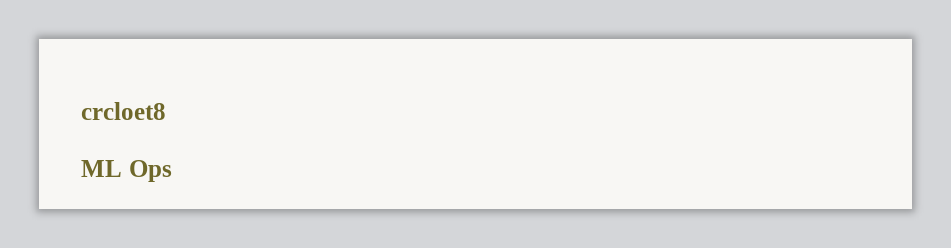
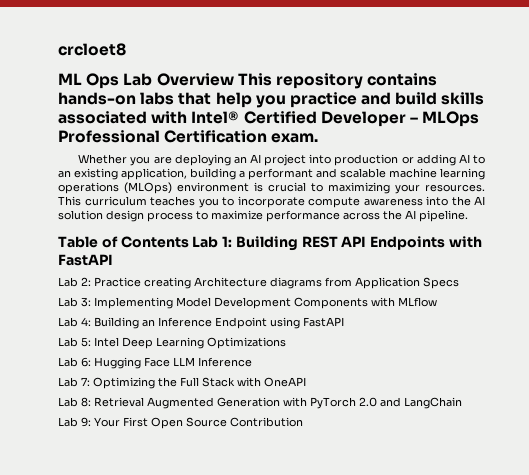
- ML Ops
+ ML Ops Lab Overview This repository contains hands-on labs that help you practice and build skills associated with Intel® Certified Developer – MLOps Professional Certification exam.
+ Whether you are deploying an AI project into production or adding AI to an existing application, building a performant and scalable machine learning operations (MLOps) environment is crucial to maximizing your resources. This curriculum teaches you to incorporate compute awareness into the AI solution design process to maximize performance across the AI pipeline.
+ Table of Contents Lab 1: Building REST API Endpoints with FastAPI
+ Lab 2: Practice creating Architecture diagrams from Application Specs
+ Lab 3: Implementing Model Development Components with MLflow
+ Lab 4: Building an Inference Endpoint using FastAPI
+ Lab 5: Intel Deep Learning Optimizations
+ Lab 6: Hugging Face LLM Inference
+ Lab 7: Optimizing the Full Stack with OneAPI
+ Lab 8: Retrieval Augmented Generation with PyTorch 2.0 and LangChain
+ Lab 9: Your First Open Source Contribution

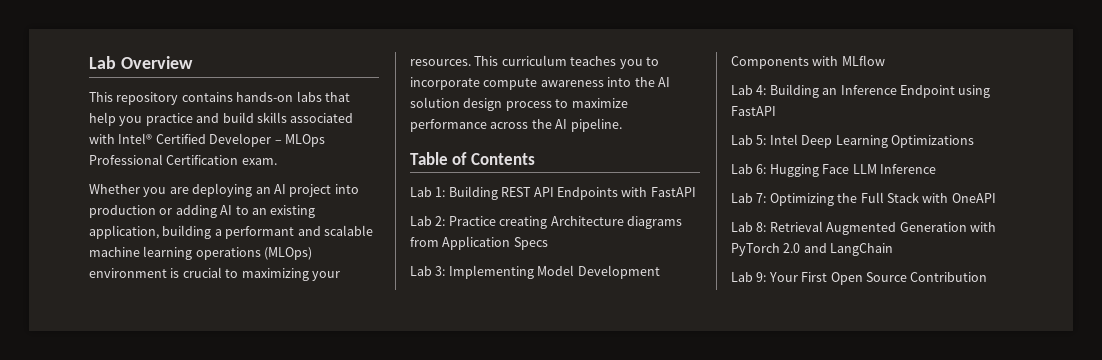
- crcloet8
- ML Ops Lab Overview This repository contains hands-on labs that help you practice and build skills associated with Intel® Certified Developer – MLOps Professional Certification exam.
+ Lab Overview
+ This repository contains hands-on labs that help you practice and build skills associated with Intel® Certified Developer – MLOps Professional Certification exam.
- Table of Contents Lab 1: Building REST API Endpoints with FastAPI
+ Table of Contents
+ Lab 1: Building REST API Endpoints with FastAPI

